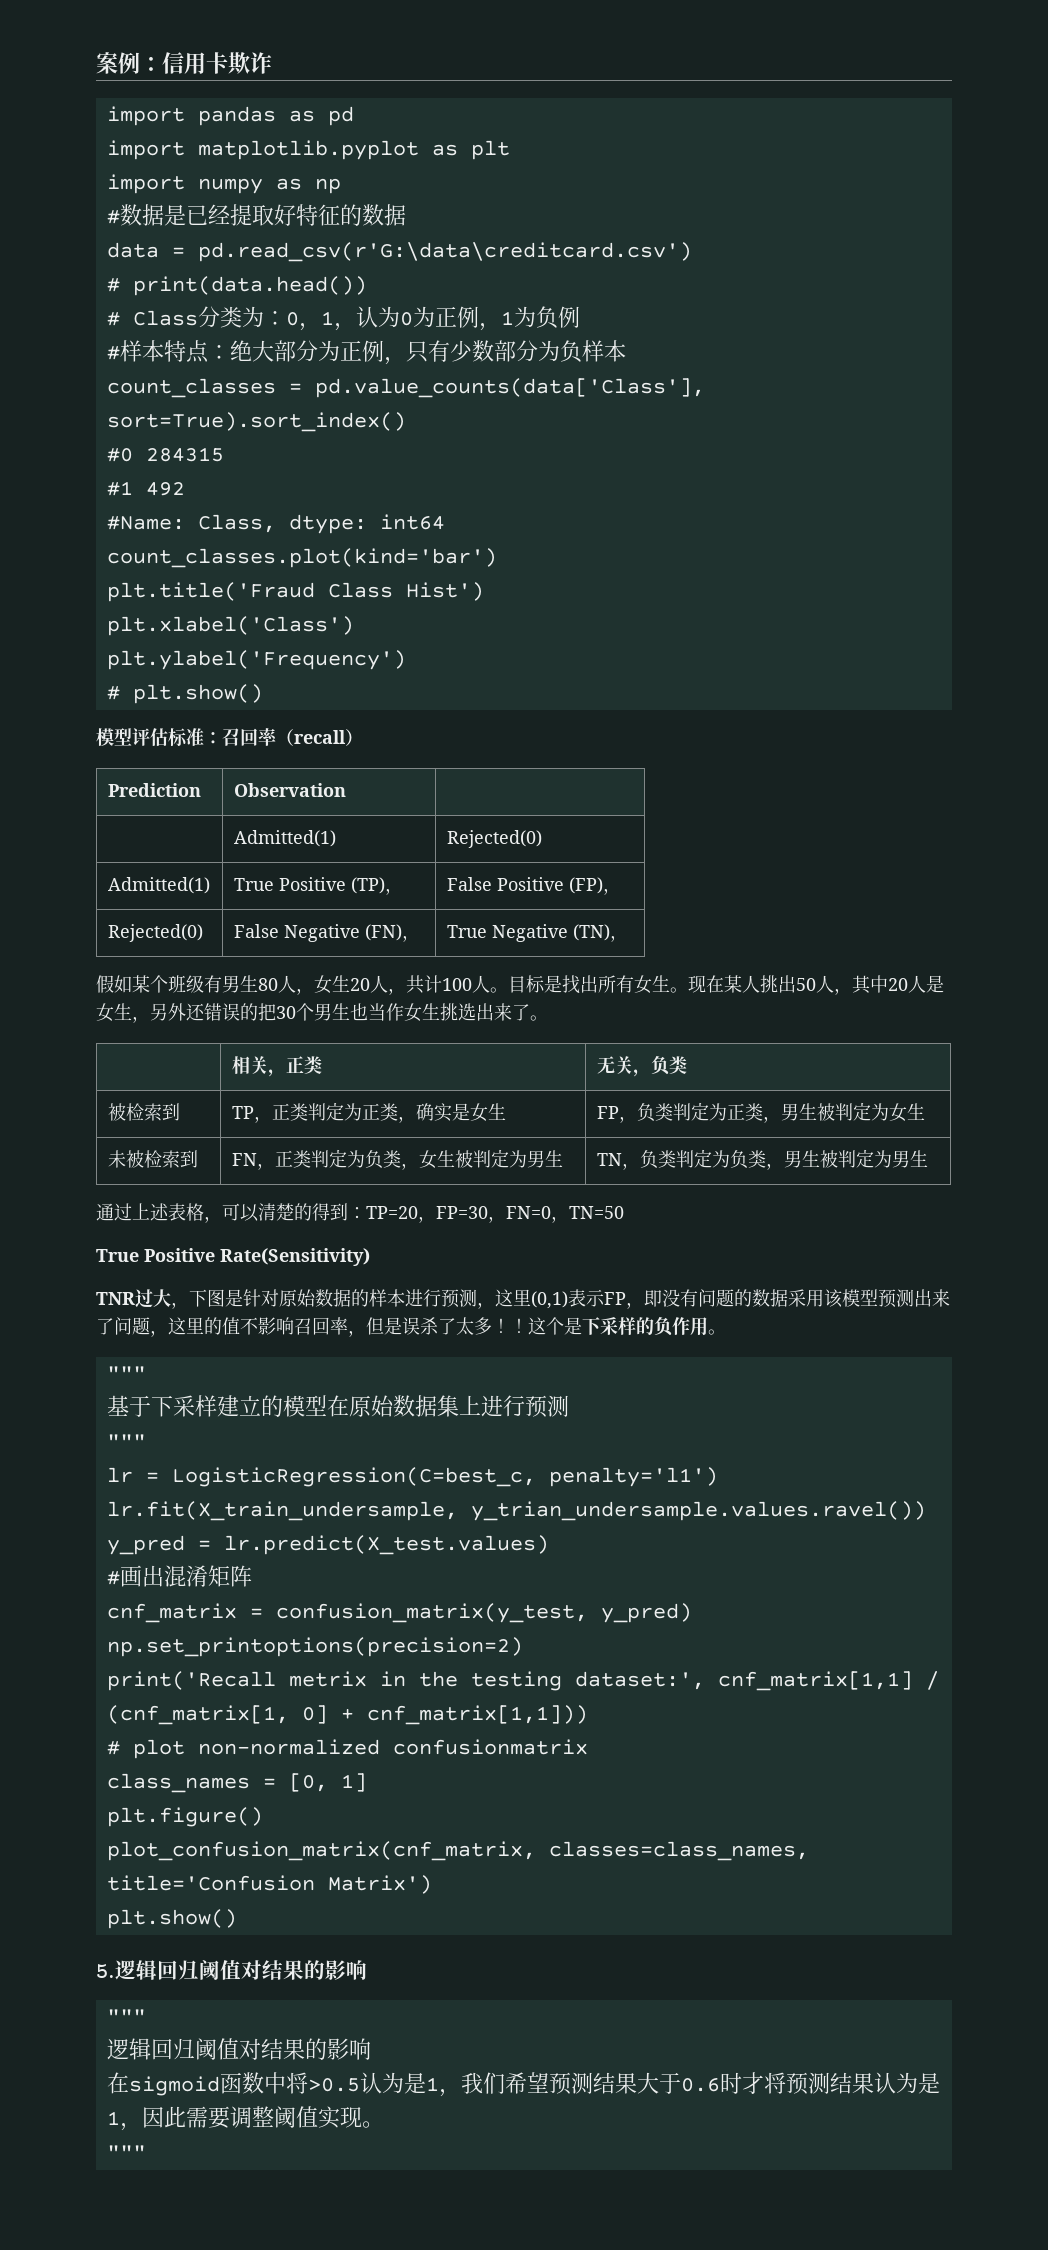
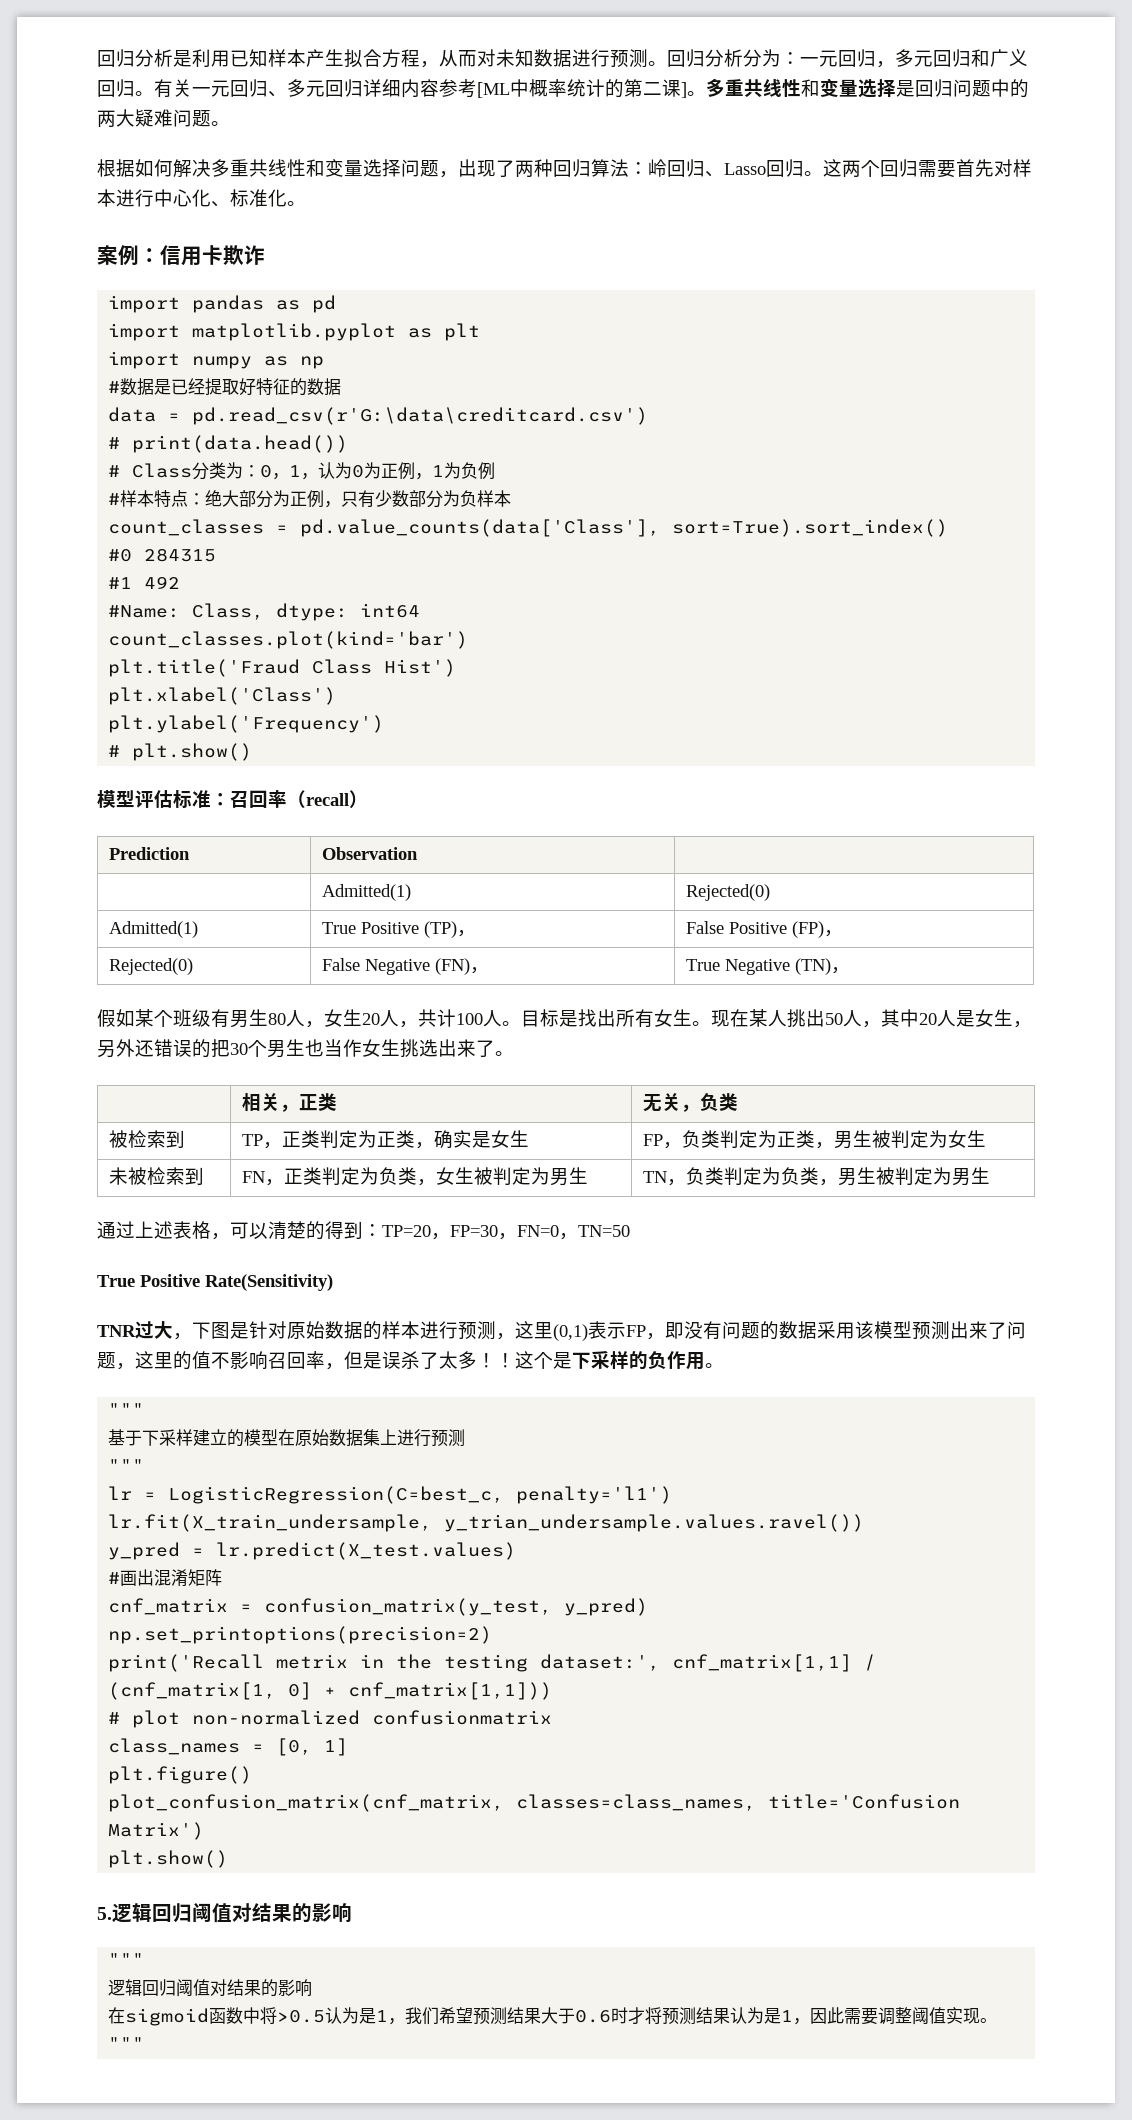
+ 回归分析是利用已知样本产生拟合方程，从而对未知数据进行预测。回归分析分为：一元回归，多元回归和广义回归。有关一元回归、多元回归详细内容参考[ML中概率统计的第二课]。多重共线性和变量选择是回归问题中的两大疑难问题。
+ 根据如何解决多重共线性和变量选择问题，出现了两种回归算法：岭回归、Lasso回归。这两个回归需要首先对样本进行中心化、标准化。

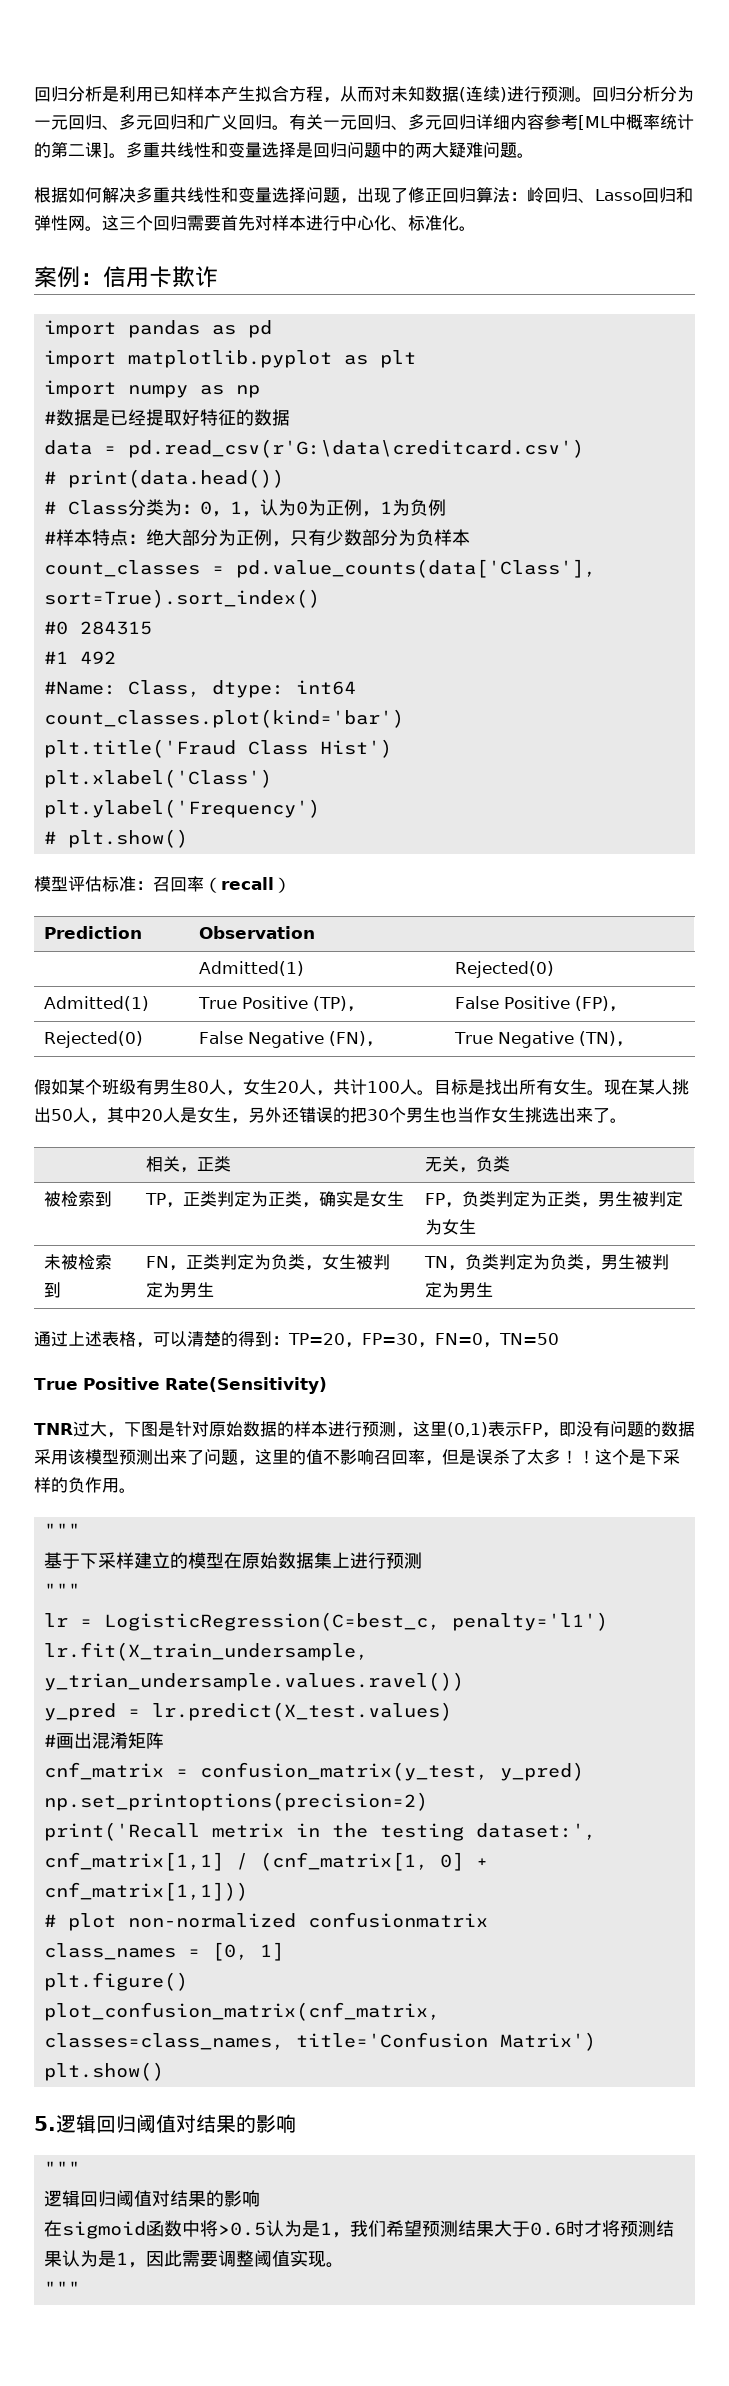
- 回归分析是利用已知样本产生拟合方程，从而对未知数据进行预测。
+ 回归分析是利用已知样本产生拟合方程，从而对未知数据(连续)进行预测。
- 回归分析分为：一元回归，多元回归和广义回归。
+ 回归分析分为一元回归、多元回归和广义回归。
- 根据如何解决多重共线性和变量选择问题，出现了两种回归算法：岭回归、Lasso回归。这两个回归需要首先对样本进行中心化、标准化。
+ 根据如何解决多重共线性和变量选择问题，出现了修正回归算法：岭回归、Lasso回归和弹性网。这三个回归需要首先对样本进行中心化、标准化。

